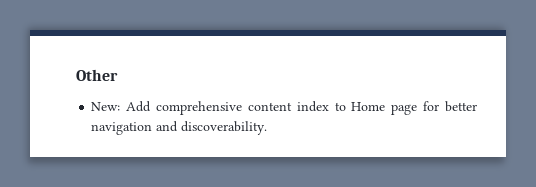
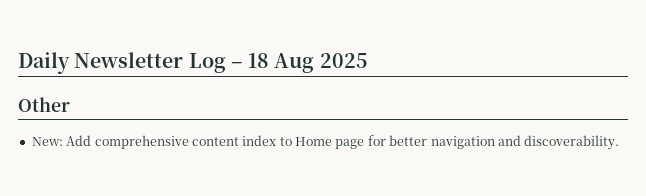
+ Daily Newsletter Log – 18 Aug 2025

